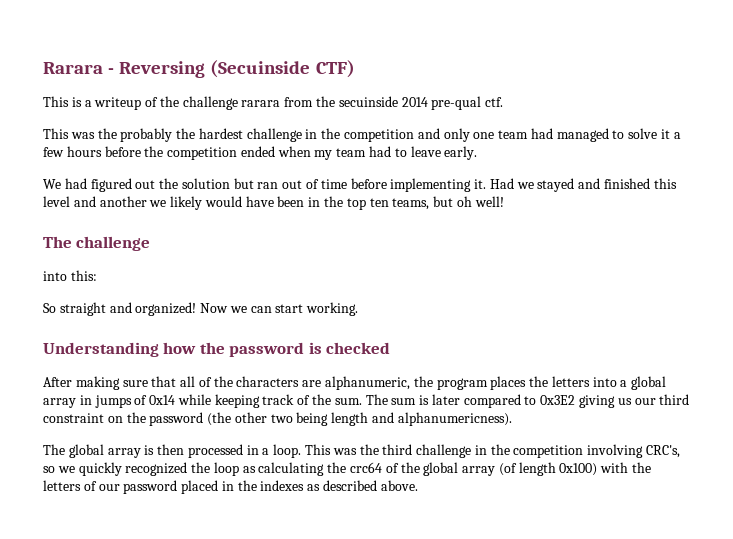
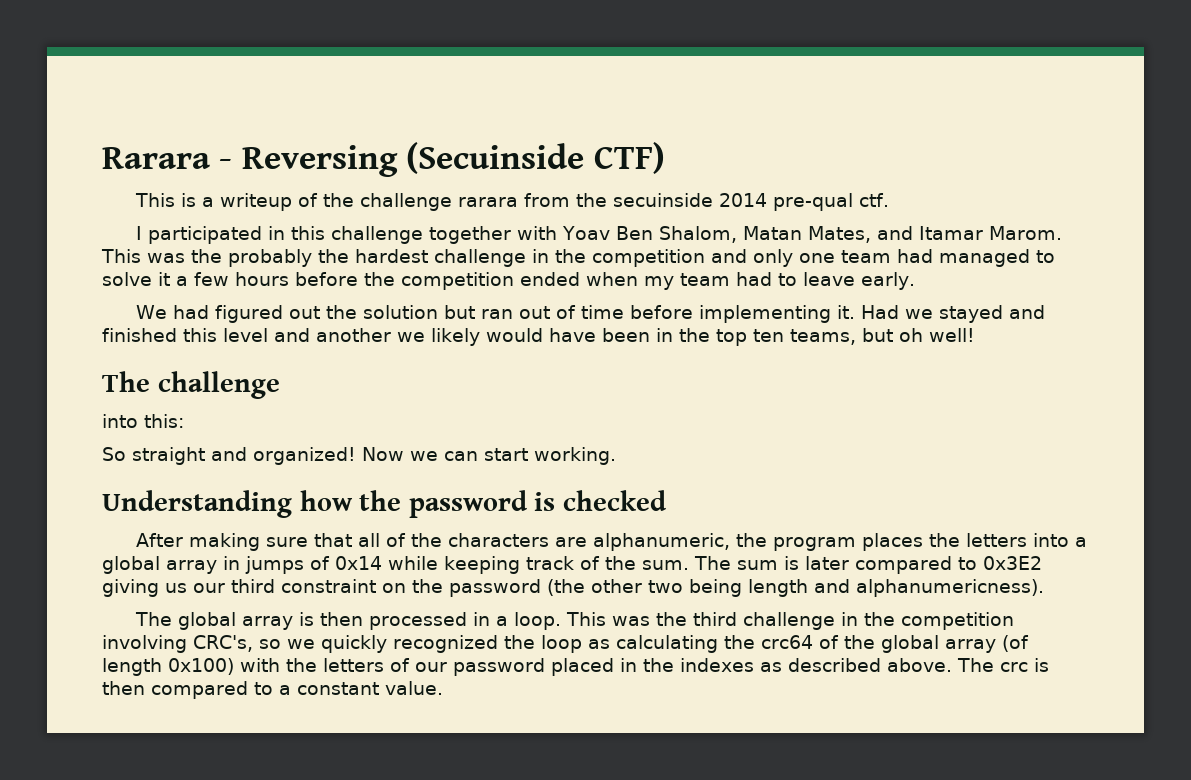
+ I participated in this challenge together with Yoav Ben Shalom, Matan Mates, and Itamar Marom.
+ The crc is then compared to a constant value.

